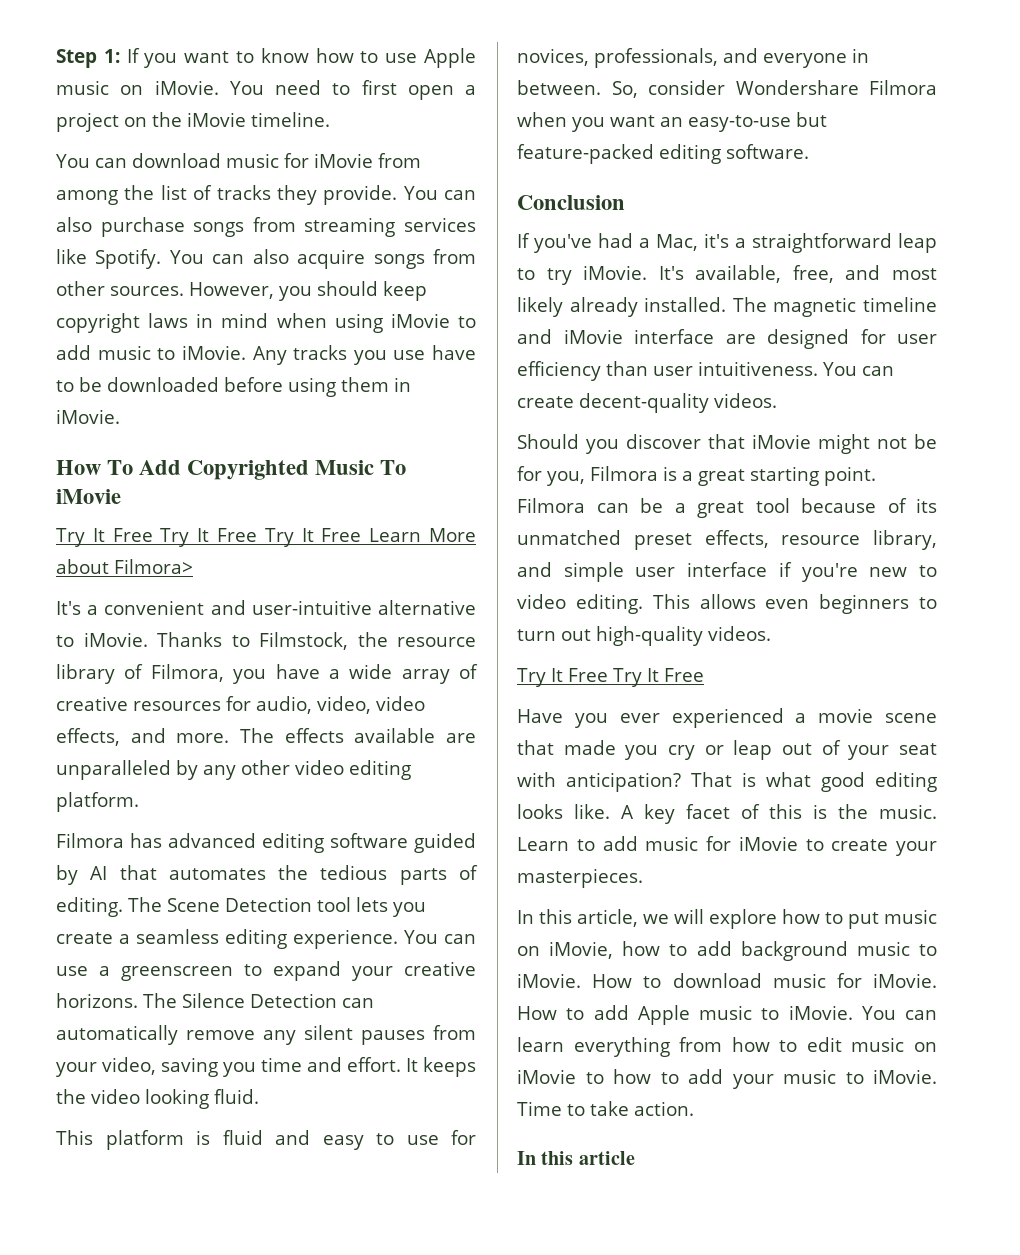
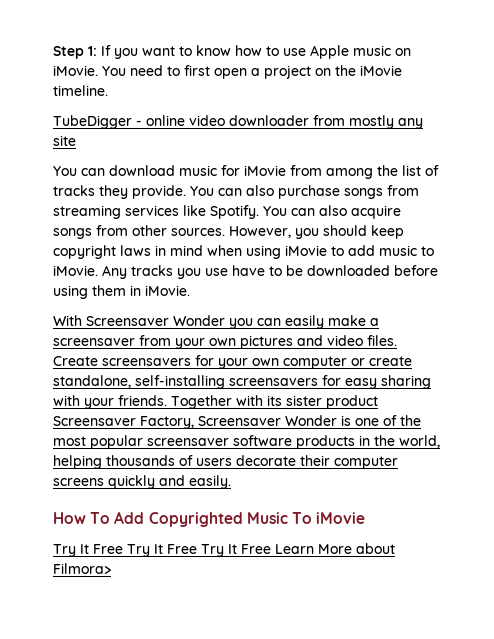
+ TubeDigger - online video downloader from mostly any site
+ With Screensaver Wonder you can easily make a screensaver from your own pictures and video files. Create screensavers for your own computer or create standalone, self-installing screensavers for easy sharing with your friends. Together with its sister product Screensaver Factory, Screensaver Wonder is one of the most popular screensaver software products in the world, helping thousands of users decorate their computer screens quickly and easily.
- It's a convenient and user-intuitive alternative to iMovie. Thanks to Filmstock, the resource library of Filmora, you have a wide array of creative resources for audio, video, video effects, and more. The effects available are unparalleled by any other video editing platform.
- Filmora has advanced editing software guided by AI that automates the tedious parts of editing. The Scene Detection tool lets you create a seamless editing experience. You can use a greenscreen to expand your creative horizons. The Silence Detection can automatically remove any silent pauses from your video, saving you time and effort. It keeps the video looking fluid.
- This platform is fluid and easy to use for novices, professionals, and everyone in between. So, consider Wondershare Filmora when you want an easy-to-use but feature-packed editing software.
- Conclusion
- If you've had a Mac, it's a straightforward leap to try iMovie. It's available, free, and most likely already installed. The magnetic timeline and iMovie interface are designed for user efficiency than user intuitiveness. You can create decent-quality videos.
- Should you discover that iMovie might not be for you, Filmora is a great starting point. Filmora can be a great tool because of its unmatched preset effects, resource library, and simple user interface if you're new to video editing. This allows even beginners to turn out high-quality videos.
- Try It Free Try It Free
- Have you ever experienced a movie scene that made you cry or leap out of your seat with anticipation? That is what good editing looks like. A key facet of this is the music. Learn to add music for iMovie to create your masterpieces.
- In this article, we will explore how to put music on iMovie, how to add background music to iMovie. How to download music for iMovie. How to add Apple music to iMovie. You can learn everything from how to edit music on iMovie to how to add your music to iMovie. Time to take action.
- In this article

